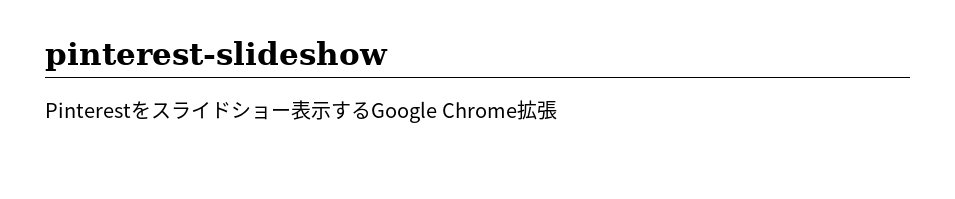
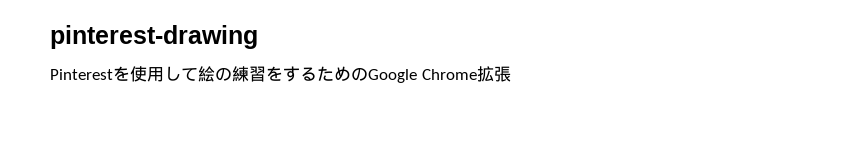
- pinterest-slideshow
+ pinterest-drawing
- Pinterestをスライドショー表示するGoogle Chrome拡張
+ Pinterestを使用して絵の練習をするためのGoogle Chrome拡張

